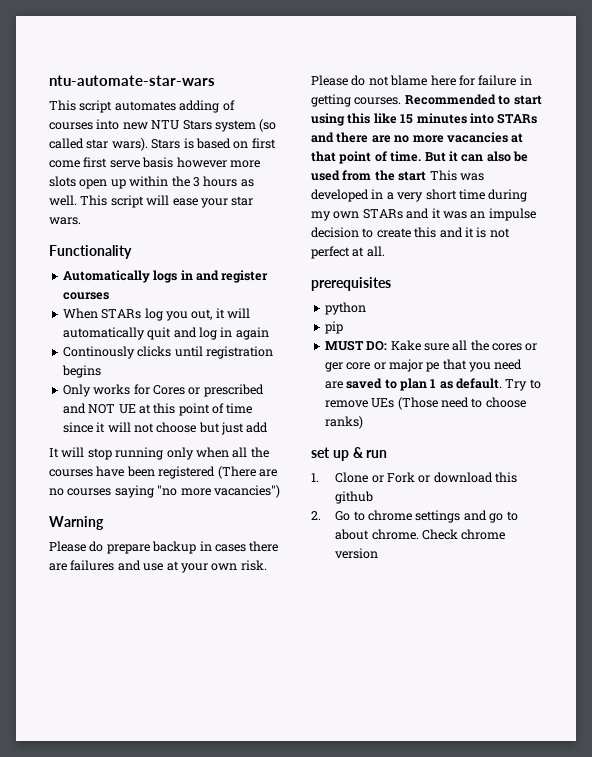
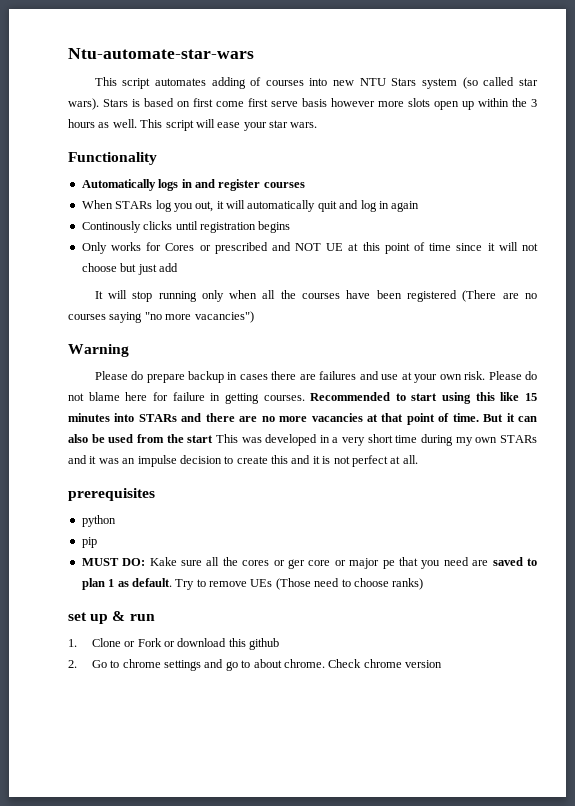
- ntu-automate-star-wars
+ Ntu-automate-star-wars

